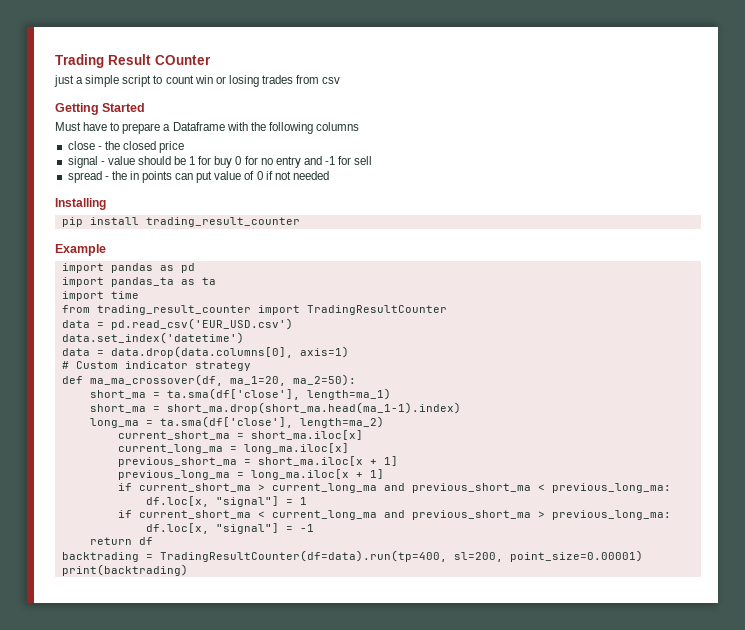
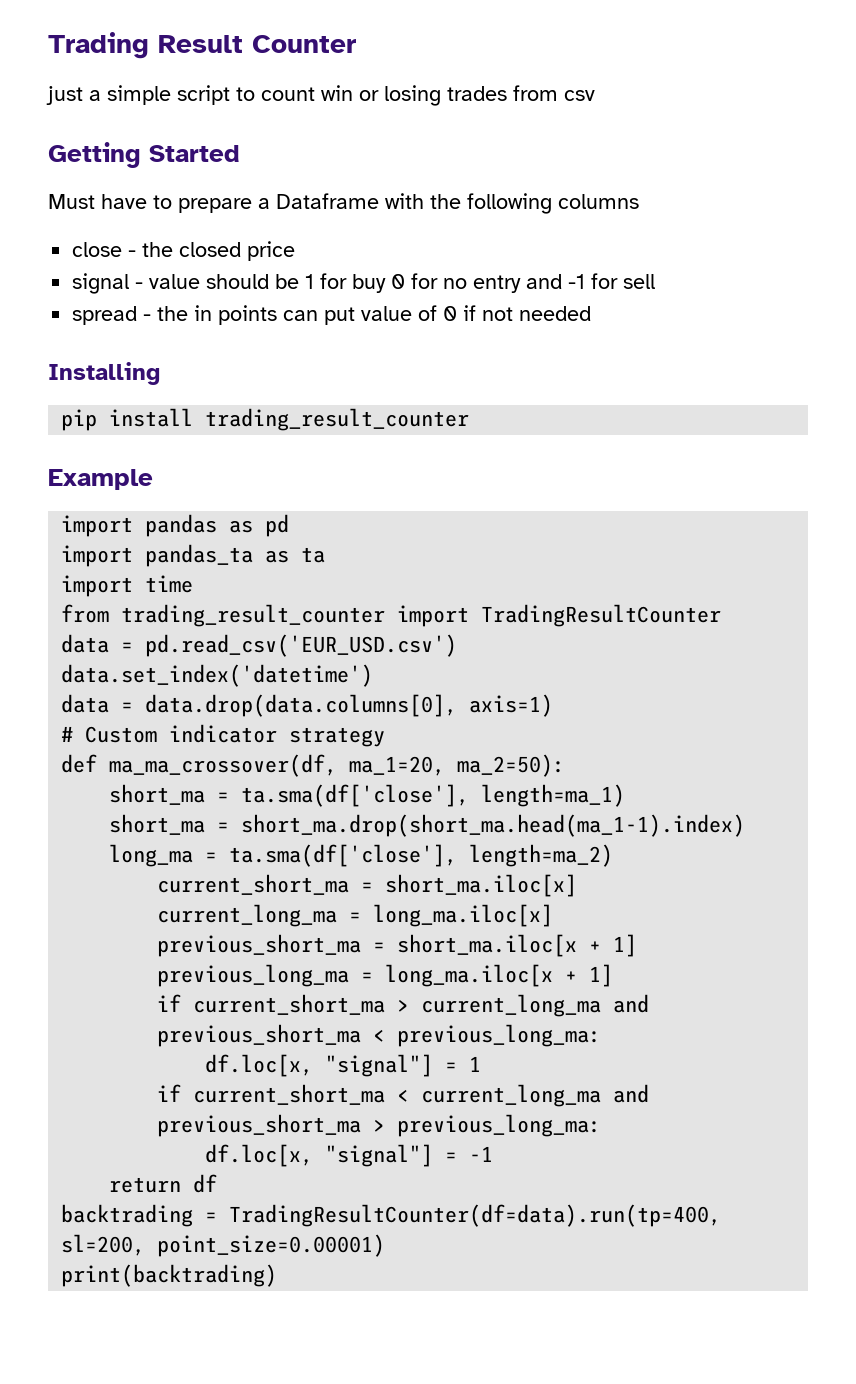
- Trading Result COunter
+ Trading Result Counter

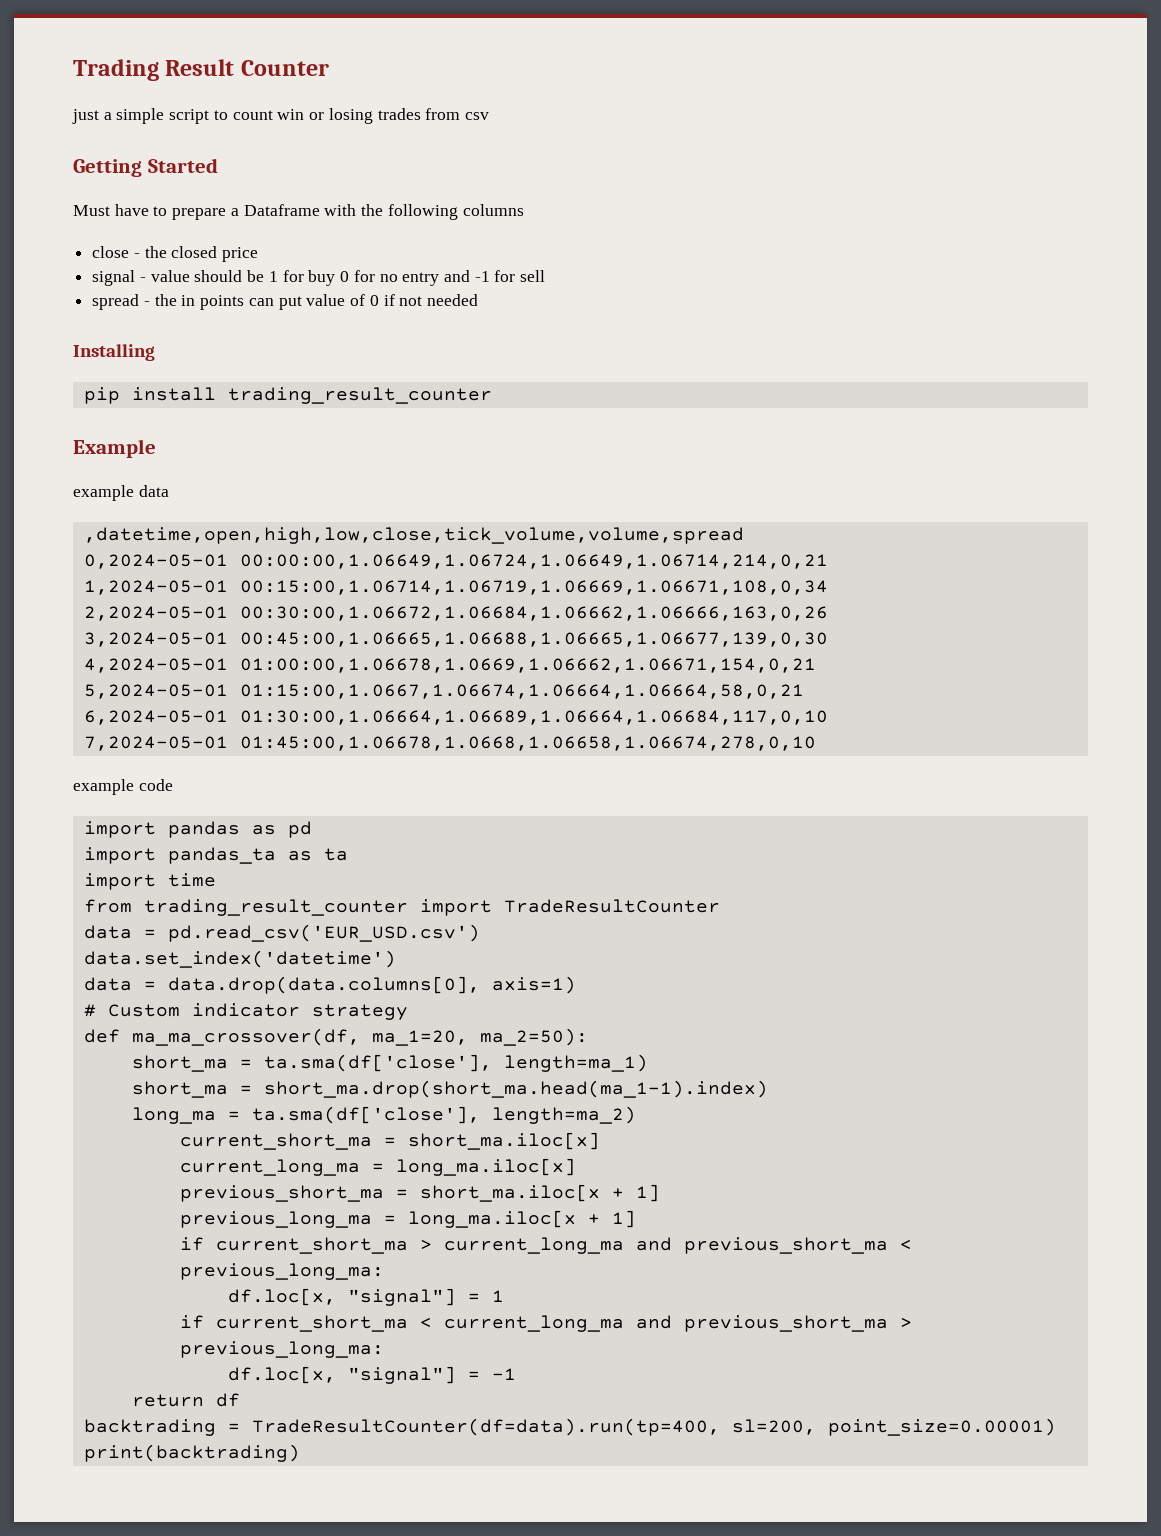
+ example data
+ ,datetime,open,high,low,close,tick_volume,volume,spread
+ 0,2024-05-01 00:00:00,1.06649,1.06724,1.06649,1.06714,214,0,21
+ 1,2024-05-01 00:15:00,1.06714,1.06719,1.06669,1.06671,108,0,34
+ 2,2024-05-01 00:30:00,1.06672,1.06684,1.06662,1.06666,163,0,26
+ 3,2024-05-01 00:45:00,1.06665,1.06688,1.06665,1.06677,139,0,30
+ 4,2024-05-01 01:00:00,1.06678,1.0669,1.06662,1.06671,154,0,21
+ 5,2024-05-01 01:15:00,1.0667,1.06674,1.06664,1.06664,58,0,21
+ 6,2024-05-01 01:30:00,1.06664,1.06689,1.06664,1.06684,117,0,10
+ 7,2024-05-01 01:45:00,1.06678,1.0668,1.06658,1.06674,278,0,10
+ example code
- from trading_result_counter import TradingResultCounter
+ from trading_result_counter import TradeResultCounter
- backtrading = TradingResultCounter(df=data).run(tp=400, sl=200, point_size=0.00001)
+ backtrading = TradeResultCounter(df=data).run(tp=400, sl=200, point_size=0.00001)

